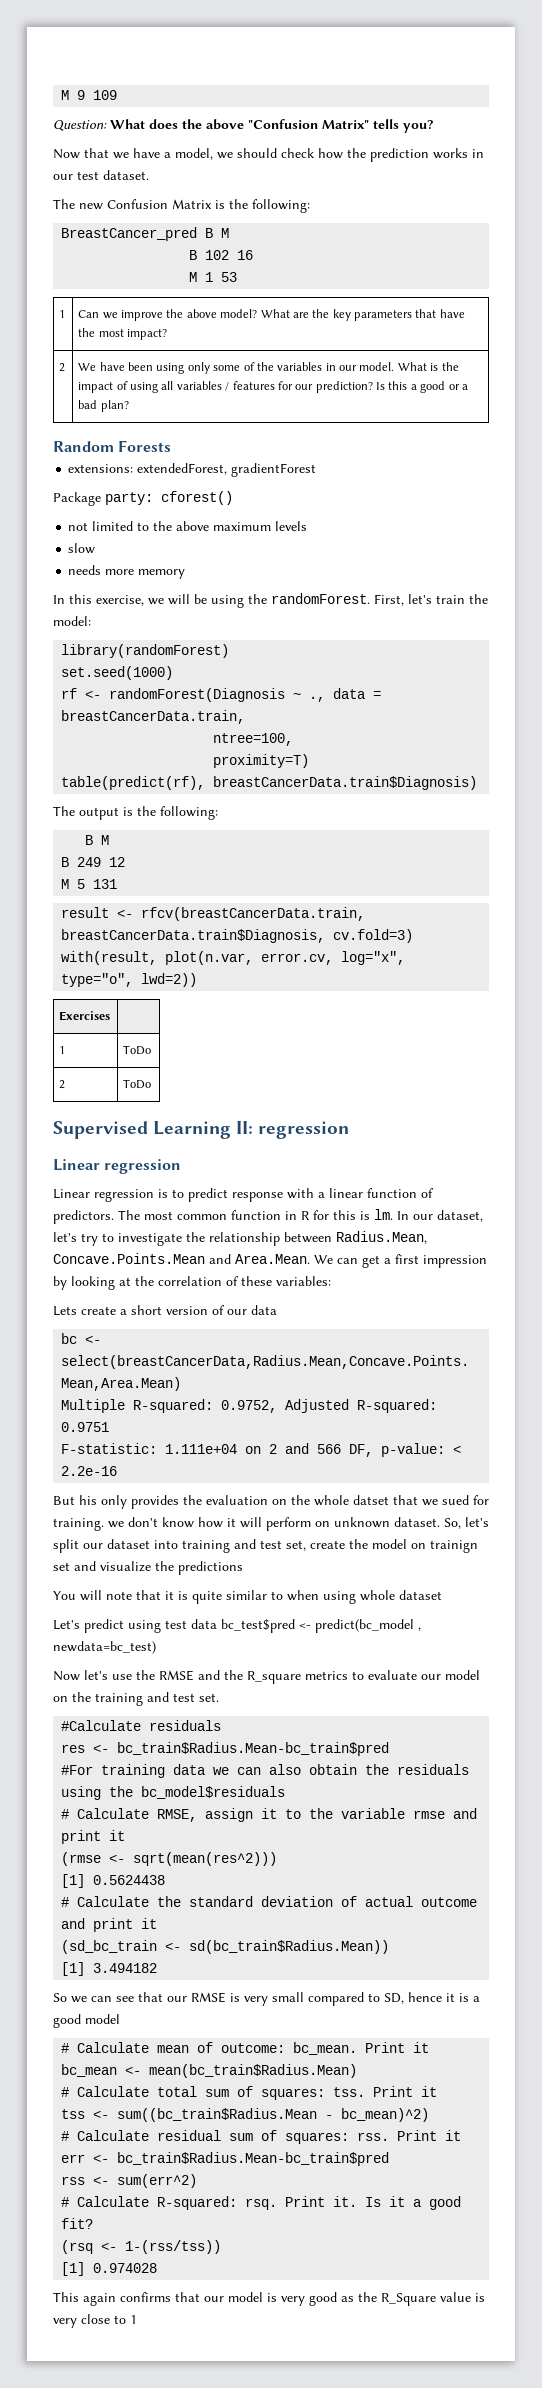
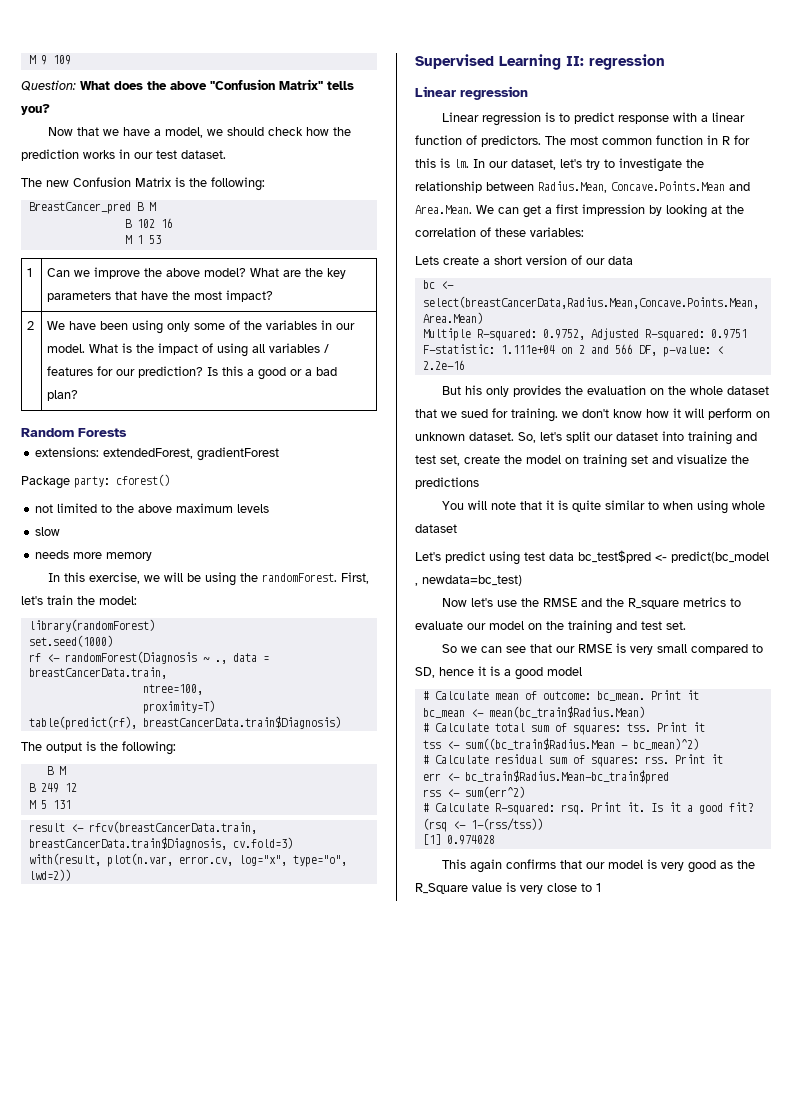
- Exercises |
- 1 | ToDo
- 2 | ToDo
- But his only provides the evaluation on the whole datset that we sued for training. we don't know how it will perform on unknown dataset.
+ But his only provides the evaluation on the whole dataset that we sued for training. we don't know how it will perform on unknown dataset.
- So, let's split our dataset into training and test set, create the model on trainign set and visualize the predictions
+ So, let's split our dataset into training and test set, create the model on training set and visualize the predictions
- #Calculate residuals
- res <- bc_train$Radius.Mean-bc_train$pred
- #For training data we can also obtain the residuals using the bc_model$residuals
- # Calculate RMSE, assign it to the variable rmse and print it
- (rmse <- sqrt(mean(res^2)))
- [1] 0.5624438
- # Calculate the standard deviation of actual outcome and print it
- (sd_bc_train <- sd(bc_train$Radius.Mean))
- [1] 3.494182

